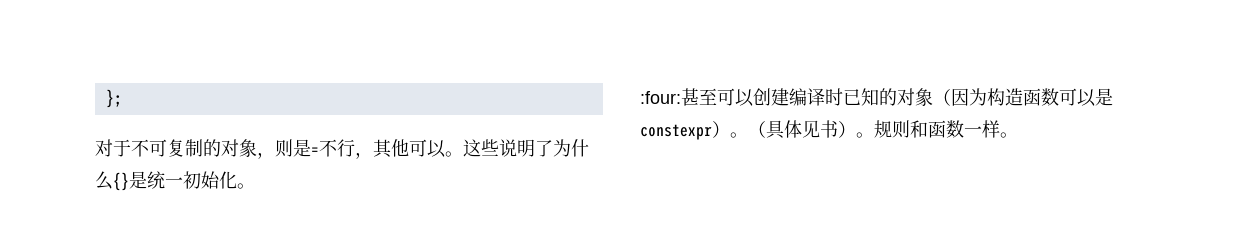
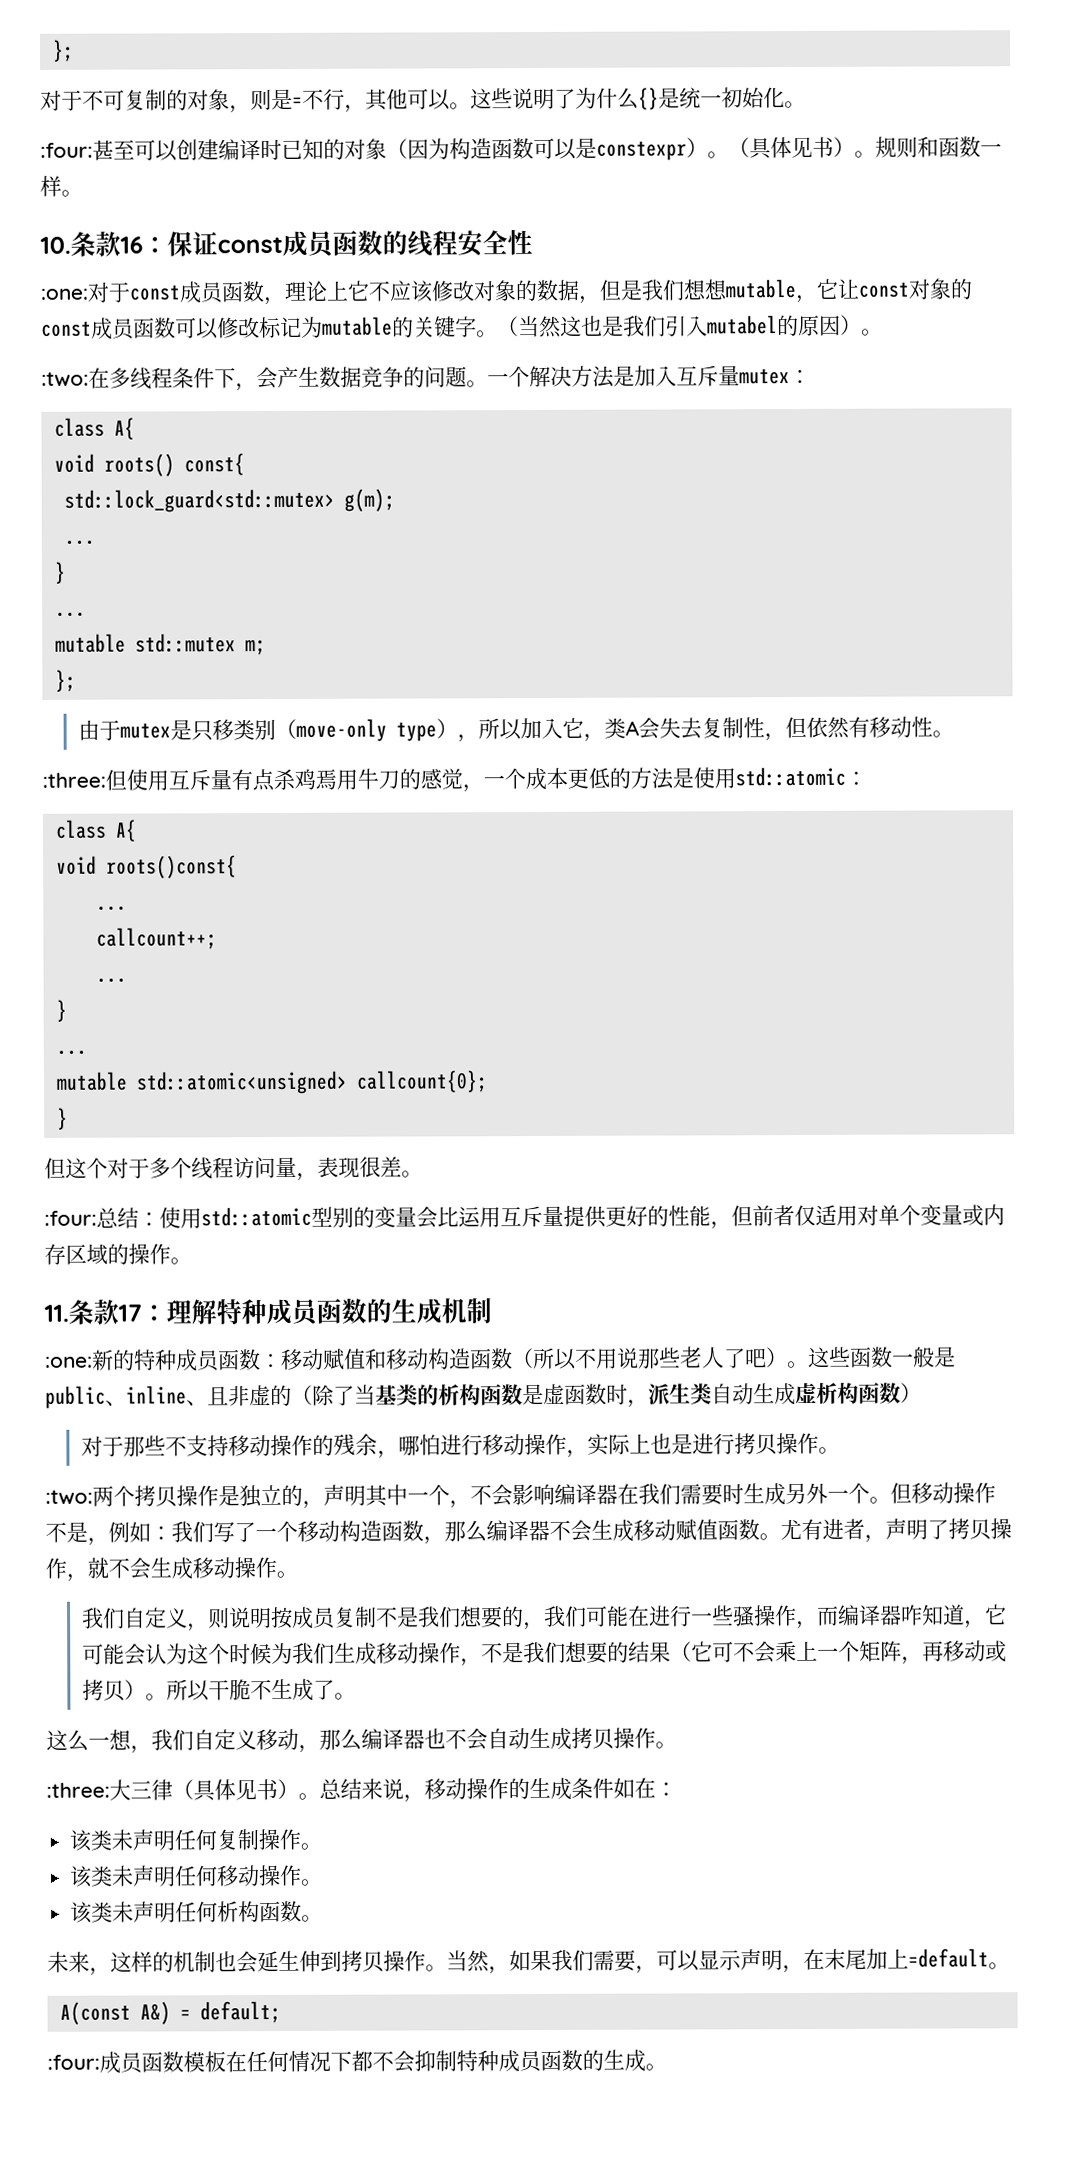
+ 10.条款16：保证const成员函数的线程安全性
+ :one:对于const成员函数，理论上它不应该修改对象的数据，但是我们想想mutable，它让const对象的const成员函数可以修改标记为mutable的关键字。（当然这也是我们引入mutabel的原因）。
+ :two:在多线程条件下，会产生数据竞争的问题。一个解决方法是加入互斥量mutex：
+ class A{
+ void roots() const{
+ std::lock_guard<std::mutex> g(m);
+ ...
+ }
+ ...
+ mutable std::mutex m;
+ };
+ 由于mutex是只移类别（move-only type），所以加入它，类A会失去复制性，但依然有移动性。
+ :three:但使用互斥量有点杀鸡焉用牛刀的感觉，一个成本更低的方法是使用std::atomic：
+ class A{
+ void roots()const{
+ ...
+ callcount++;
+ ...
+ }
+ ...
+ mutable std::atomic<unsigned> callcount{0};
+ }
+ 但这个对于多个线程访问量，表现很差。
+ :four:总结：使用std::atomic型别的变量会比运用互斥量提供更好的性能，但前者仅适用对单个变量或内存区域的操作。
+ 11.条款17：理解特种成员函数的生成机制
+ :one:新的特种成员函数：移动赋值和移动构造函数（所以不用说那些老人了吧）。这些函数一般是public、inline、且非虚的（除了当基类的析构函数是虚函数时，派生类自动生成虚析构函数）
+ 对于那些不支持移动操作的残余，哪怕进行移动操作，实际上也是进行拷贝操作。
+ :two:两个拷贝操作是独立的，声明其中一个，不会影响编译器在我们需要时生成另外一个。但移动操作不是，例如：我们写了一个移动构造函数，那么编译器不会生成移动赋值函数。尤有进者，声明了拷贝操作，就不会生成移动操作。
+ 我们自定义，则说明按成员复制不是我们想要的，我们可能在进行一些骚操作，而编译器咋知道，它可能会认为这个时候为我们生成移动操作，不是我们想要的结果（它可不会乘上一个矩阵，再移动或拷贝）。所以干脆不生成了。
+ 这么一想，我们自定义移动，那么编译器也不会自动生成拷贝操作。
+ :three:大三律（具体见书）。总结来说，移动操作的生成条件如在：
+ 该类未声明任何复制操作。
+ 该类未声明任何移动操作。
+ 该类未声明任何析构函数。
+ 未来，这样的机制也会延生伸到拷贝操作。当然，如果我们需要，可以显示声明，在末尾加上=default。
+ A(const A&) = default;
+ :four:成员函数模板在任何情况下都不会抑制特种成员函数的生成。

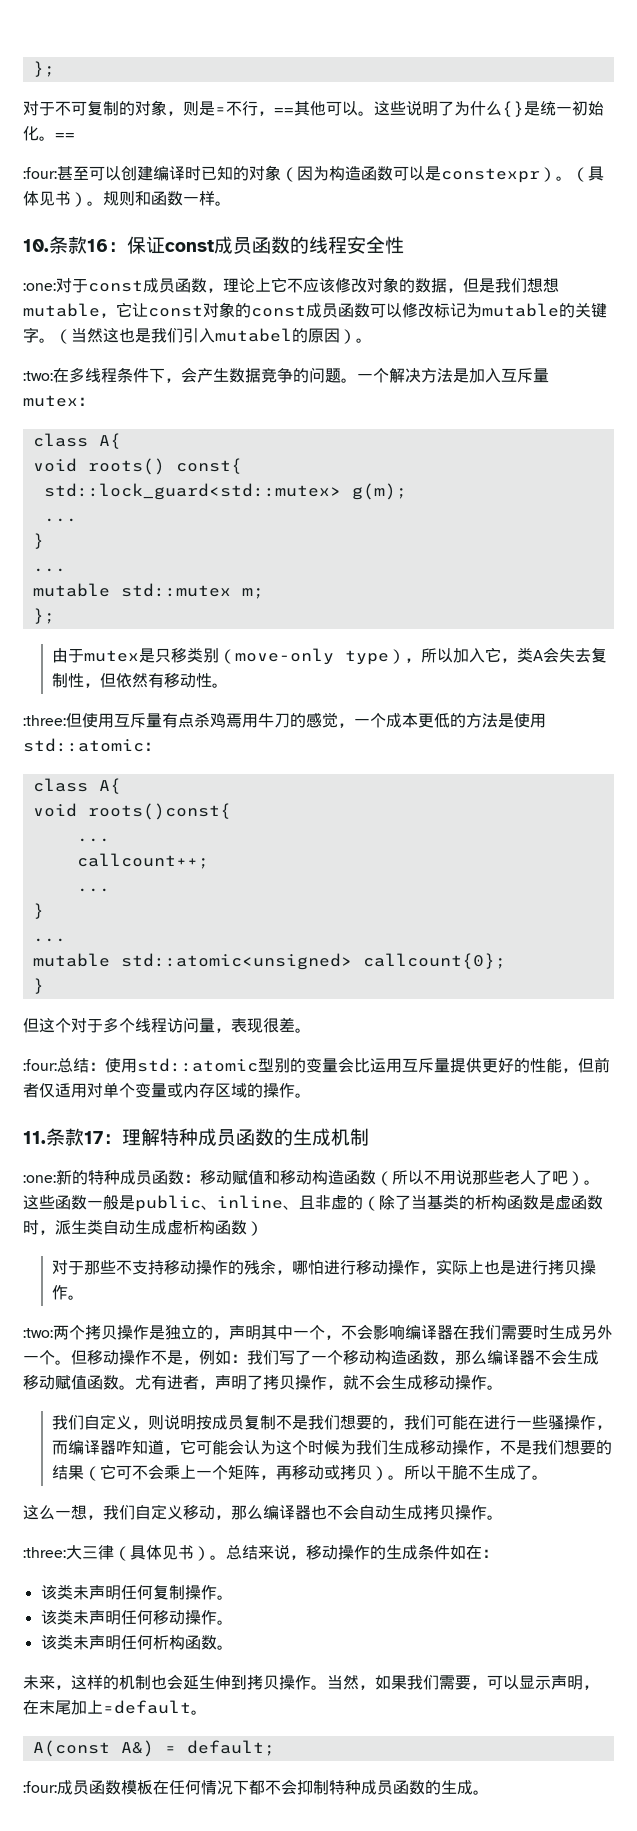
- 对于不可复制的对象，则是=不行，其他可以。
+ 对于不可复制的对象，则是=不行，==其他可以。
- 这些说明了为什么{}是统一初始化。
+ 这些说明了为什么{}是统一初始化。==

